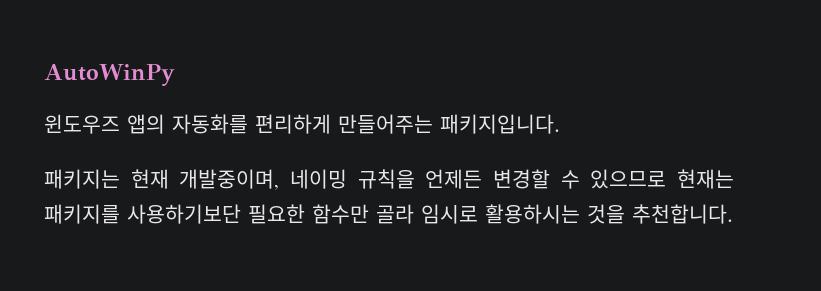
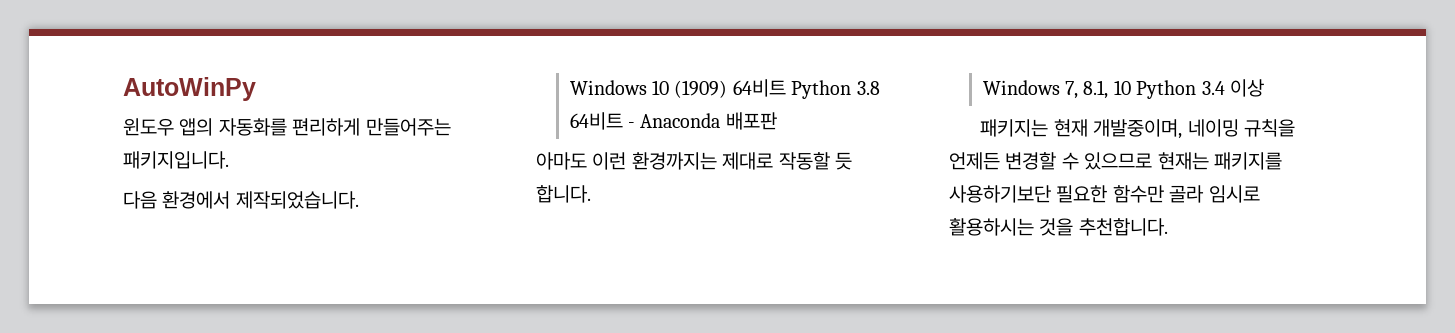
- 윈도우즈 앱의 자동화를 편리하게 만들어주는 패키지입니다.
+ 윈도우 앱의 자동화를 편리하게 만들어주는 패키지입니다.
+ 다음 환경에서 제작되었습니다.
+ Windows 10 (1909) 64비트 Python 3.8 64비트 - Anaconda 배포판
+ 아마도 이런 환경까지는 제대로 작동할 듯 합니다.
+ Windows 7, 8.1, 10 Python 3.4 이상

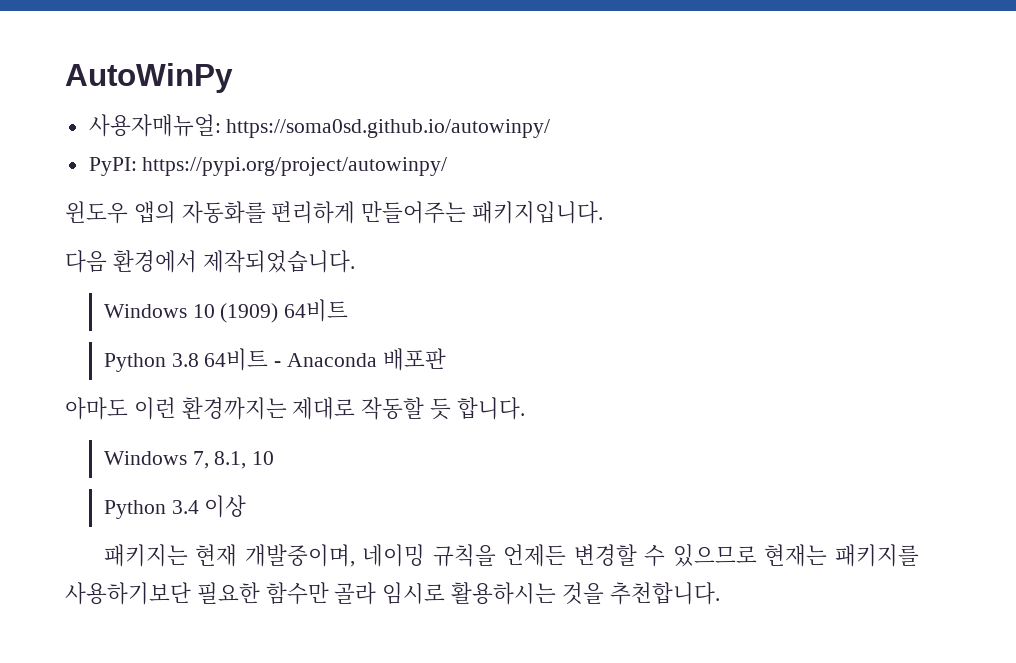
+ 사용자매뉴얼: https://soma0sd.github.io/autowinpy/
+ PyPI: https://pypi.org/project/autowinpy/
- Windows 10 (1909) 64비트 Python 3.8 64비트 - Anaconda 배포판
+ Windows 10 (1909) 64비트
+ Python 3.8 64비트 - Anaconda 배포판
- Windows 7, 8.1, 10 Python 3.4 이상
+ Windows 7, 8.1, 10
+ Python 3.4 이상

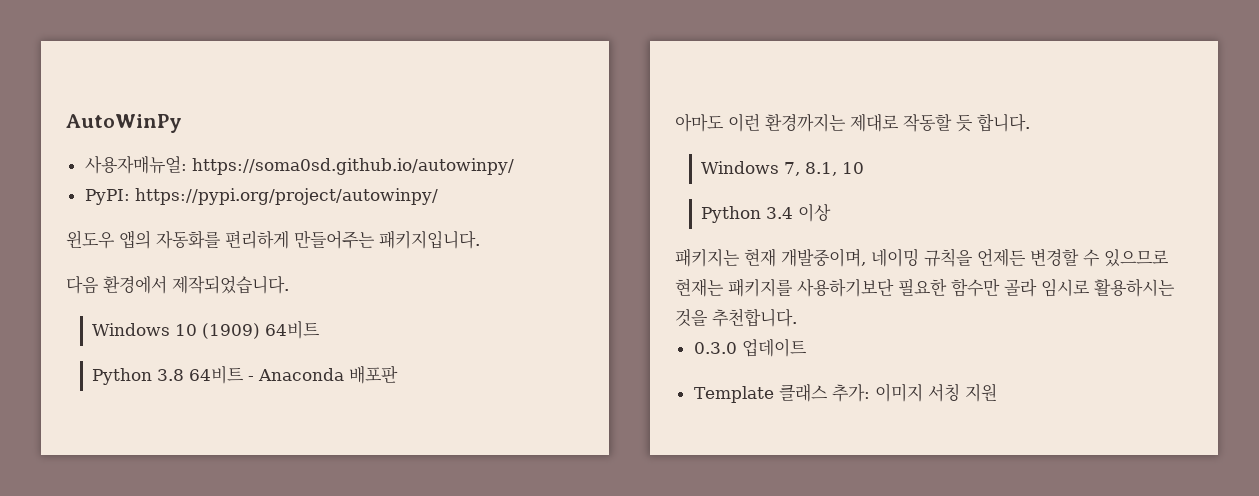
+ 0.3.0 업데이트
+ Template 클래스 추가: 이미지 서칭 지원

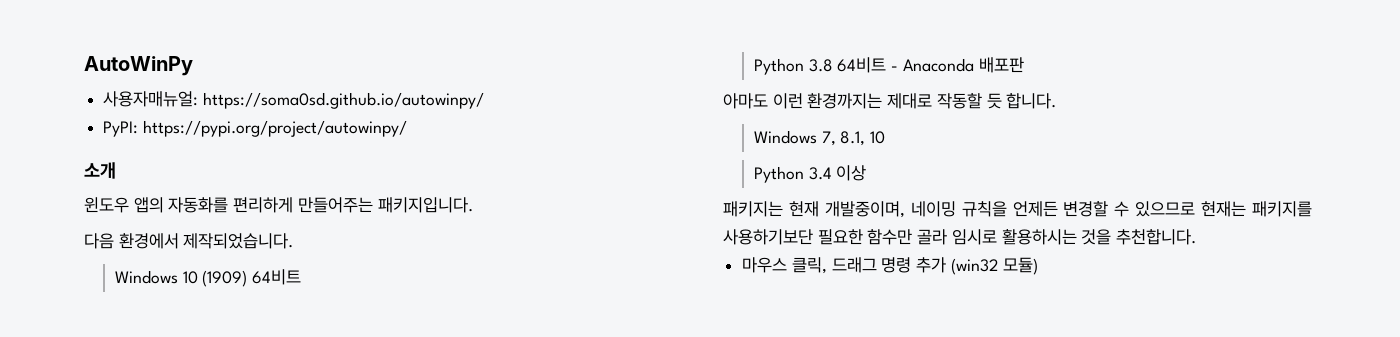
+ 소개
- 0.3.0 업데이트
- Template 클래스 추가: 이미지 서칭 지원
+ 마우스 클릭, 드래그 명령 추가 (win32 모듈)

